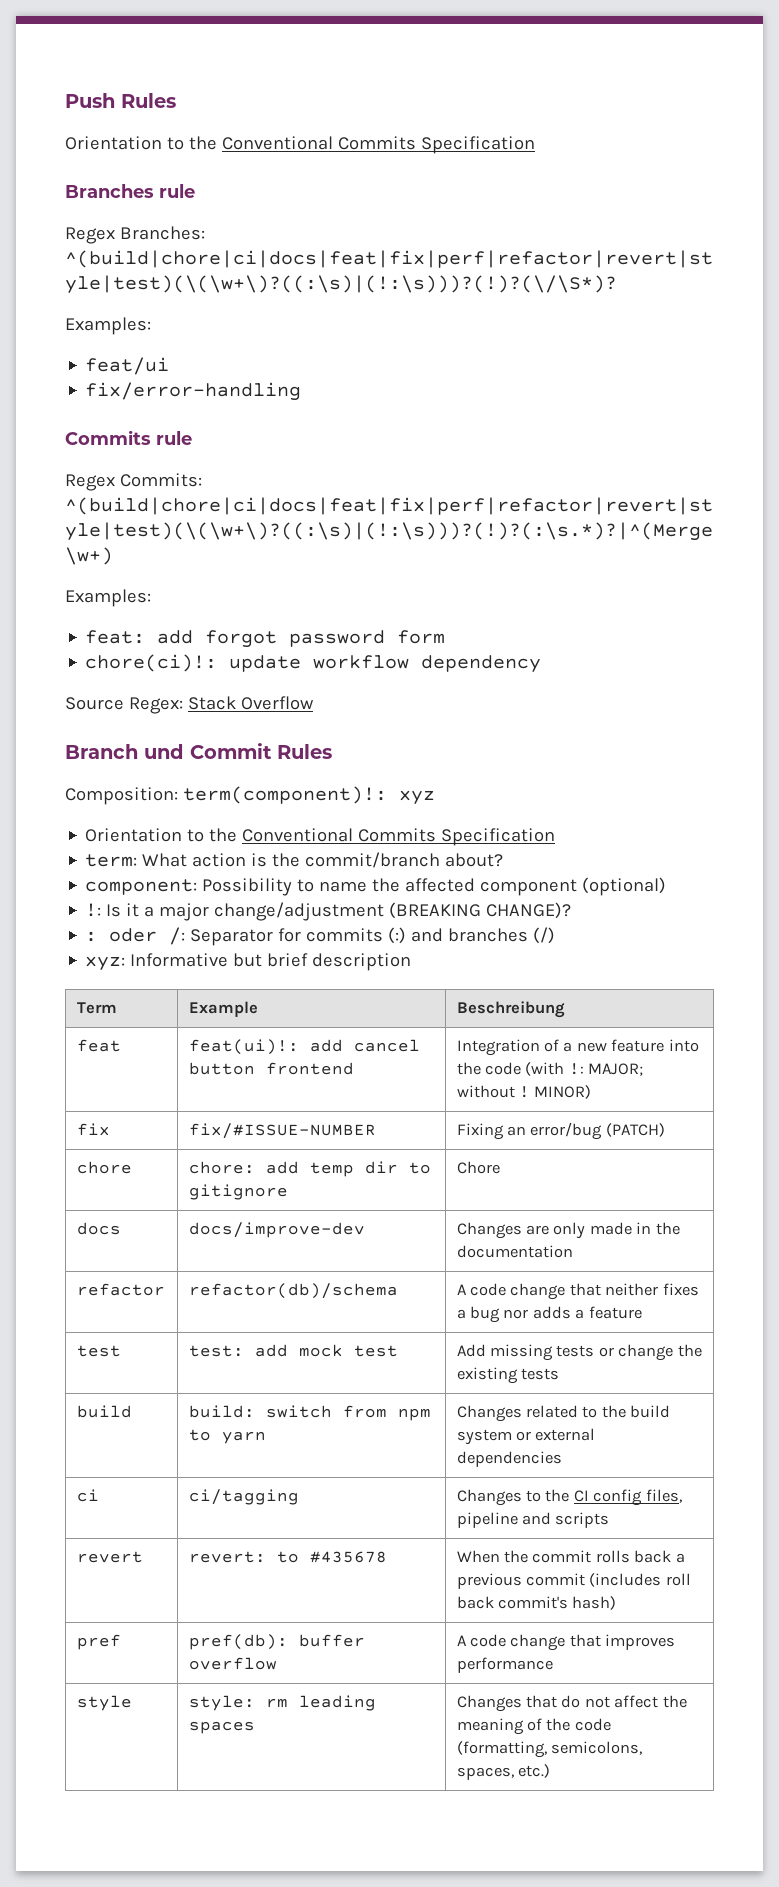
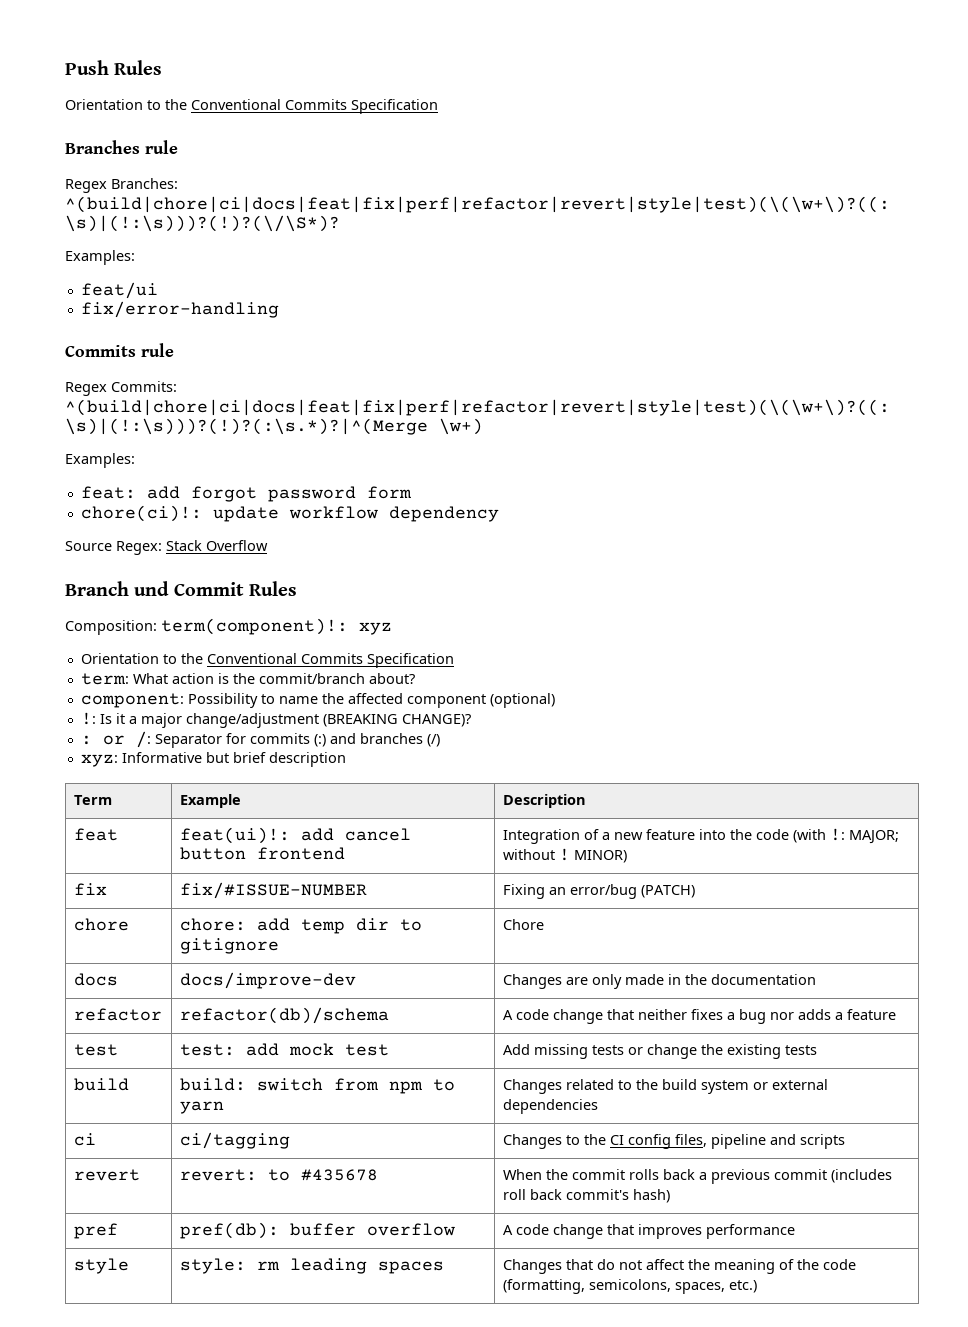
- : oder /: Separator for commits (:) and branches (/)
+ : or /: Separator for commits (:) and branches (/)
- Term | Example | Beschreibung
+ Term | Example | Description

